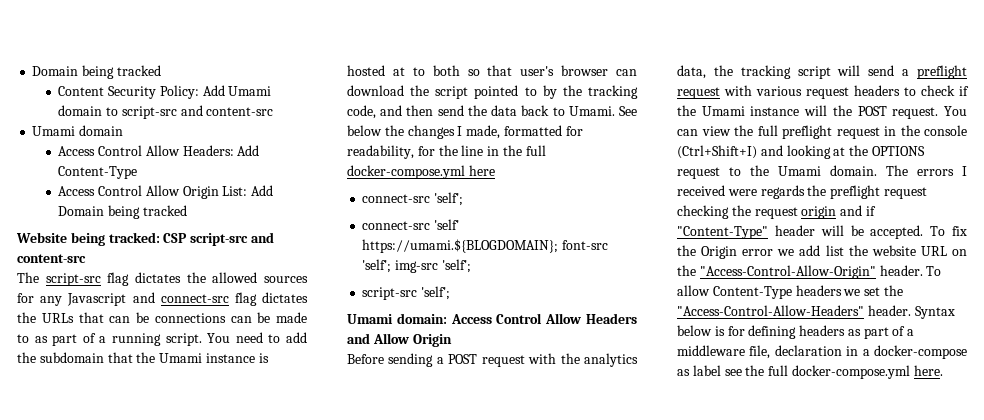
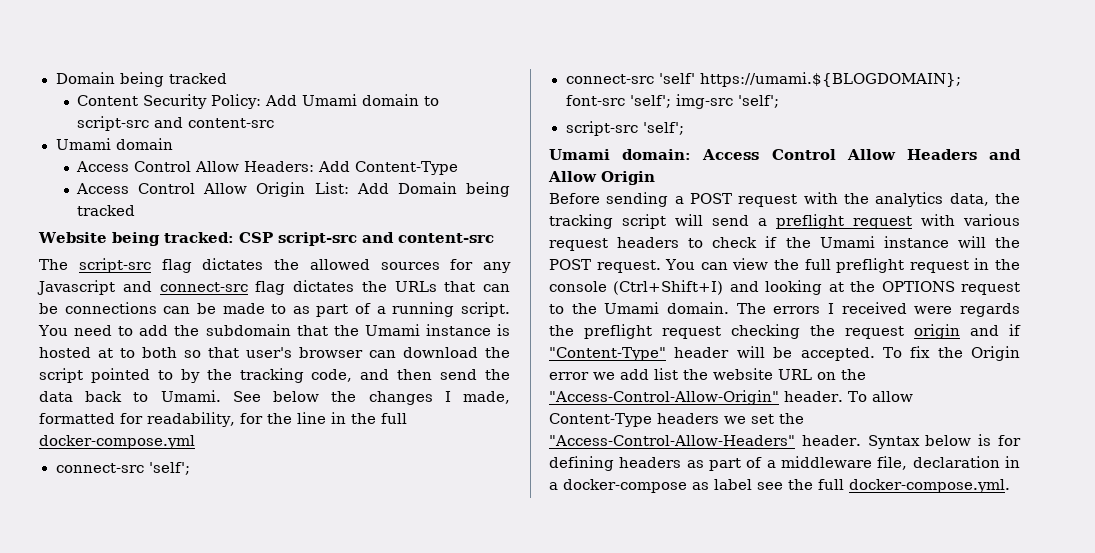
- See below the changes I made, formatted for readability, for the line in the full docker-compose.yml here
+ See below the changes I made, formatted for readability, for the line in the full docker-compose.yml
- Syntax below is for defining headers as part of a middleware file, declaration in a docker-compose as label see the full docker-compose.yml here.
+ Syntax below is for defining headers as part of a middleware file, declaration in a docker-compose as label see the full docker-compose.yml.

